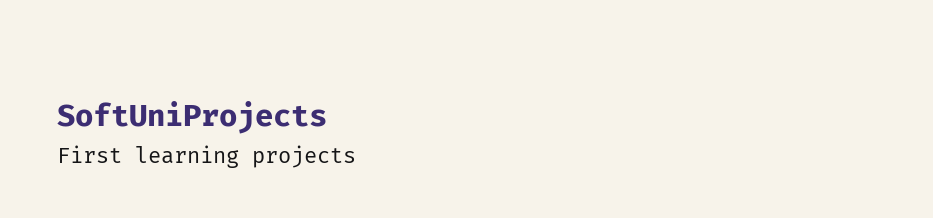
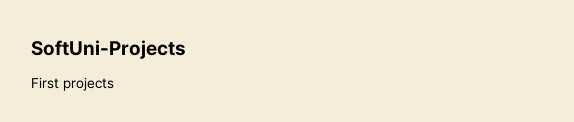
- SoftUniProjects
+ SoftUni-Projects
- First learning projects
+ First projects

